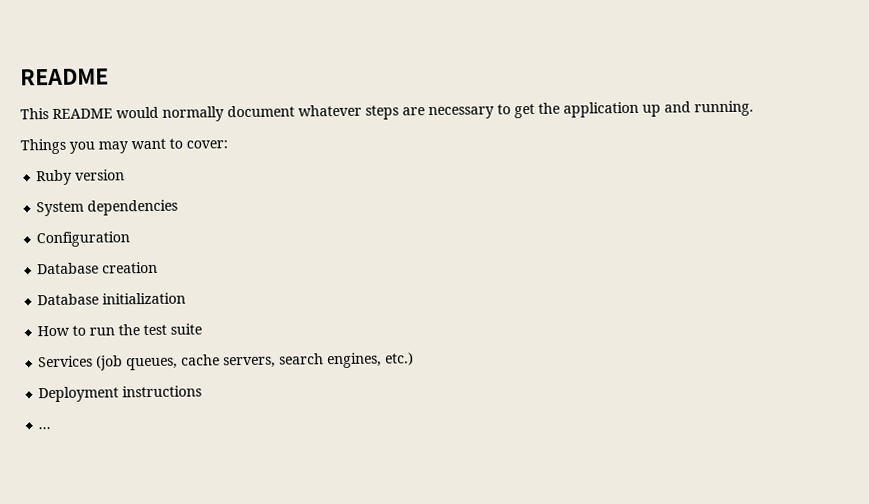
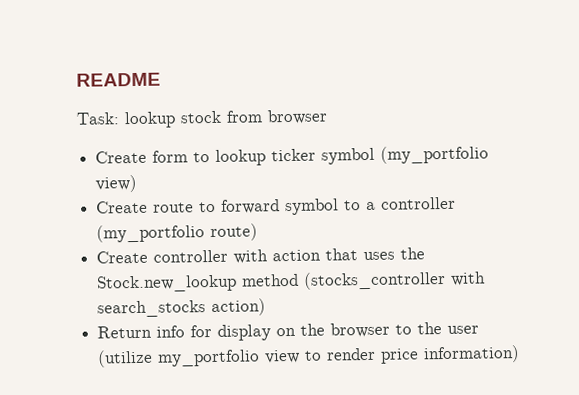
- This README would normally document whatever steps are necessary to get the application up and running.
- Things you may want to cover:
- Ruby version
- System dependencies
- Configuration
- Database creation
- Database initialization
- How to run the test suite
- Services (job queues, cache servers, search engines, etc.)
- Deployment instructions
- ...
+ Task: lookup stock from browser
+ Create form to lookup ticker symbol (my_portfolio view)
+ Create route to forward symbol to a controller (my_portfolio route)
+ Create controller with action that uses the Stock.new_lookup method (stocks_controller with search_stocks action)
+ Return info for display on the browser to the user (utilize my_portfolio view to render price information)

